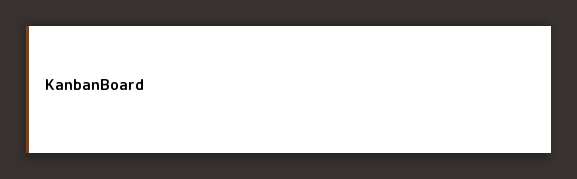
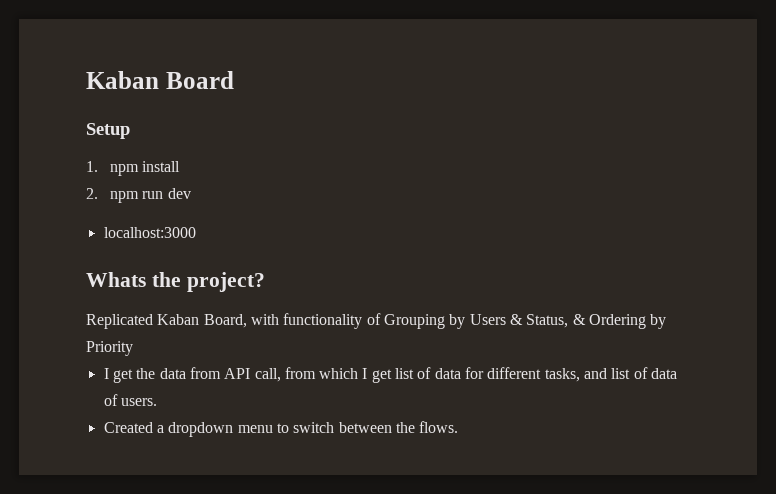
- KanbanBoard
+ Kaban Board
+ Setup
+ 1. npm install
+ 2. npm run dev
+ localhost:3000
+ Whats the project?
+ Replicated Kaban Board, with functionality of Grouping by Users & Status, & Ordering by Priority
+ I get the data from API call, from which I get list of data for different tasks, and list of data of users.
+ Created a dropdown menu to switch between the flows.

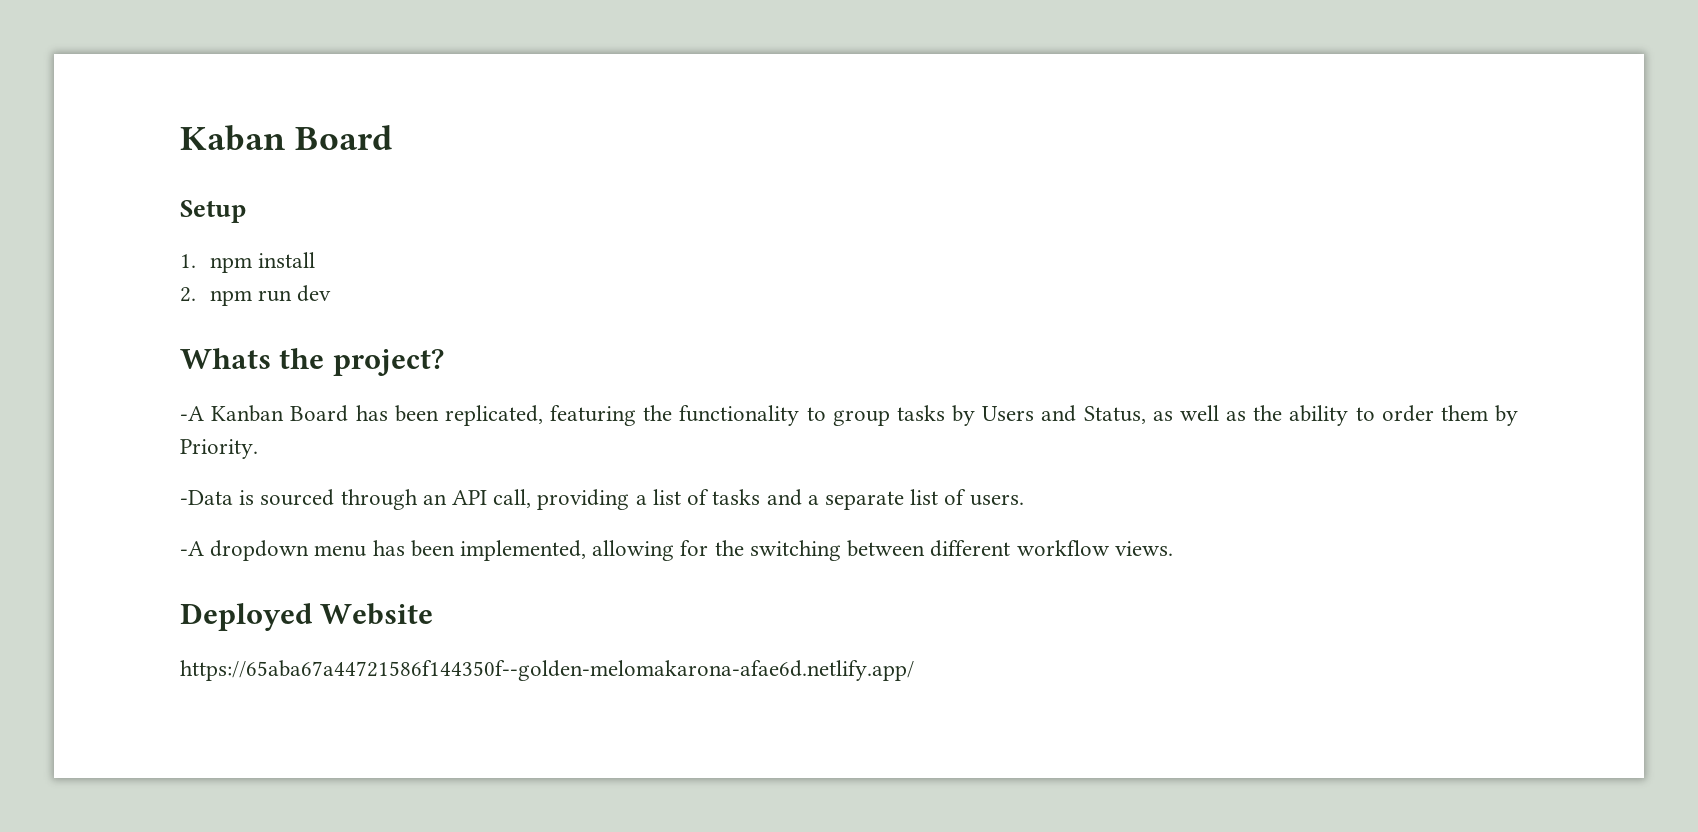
- localhost:3000
- Replicated Kaban Board, with functionality of Grouping by Users & Status, & Ordering by Priority
- I get the data from API call, from which I get list of data for different tasks, and list of data of users.
- Created a dropdown menu to switch between the flows.
+ -A Kanban Board has been replicated, featuring the functionality to group tasks by Users and Status, as well as the ability to order them by Priority.
+ -Data is sourced through an API call, providing a list of tasks and a separate list of users.
+ -A dropdown menu has been implemented, allowing for the switching between different workflow views.
+ Deployed Website
+ https://65aba67a44721586f144350f--golden-melomakarona-afae6d.netlify.app/

